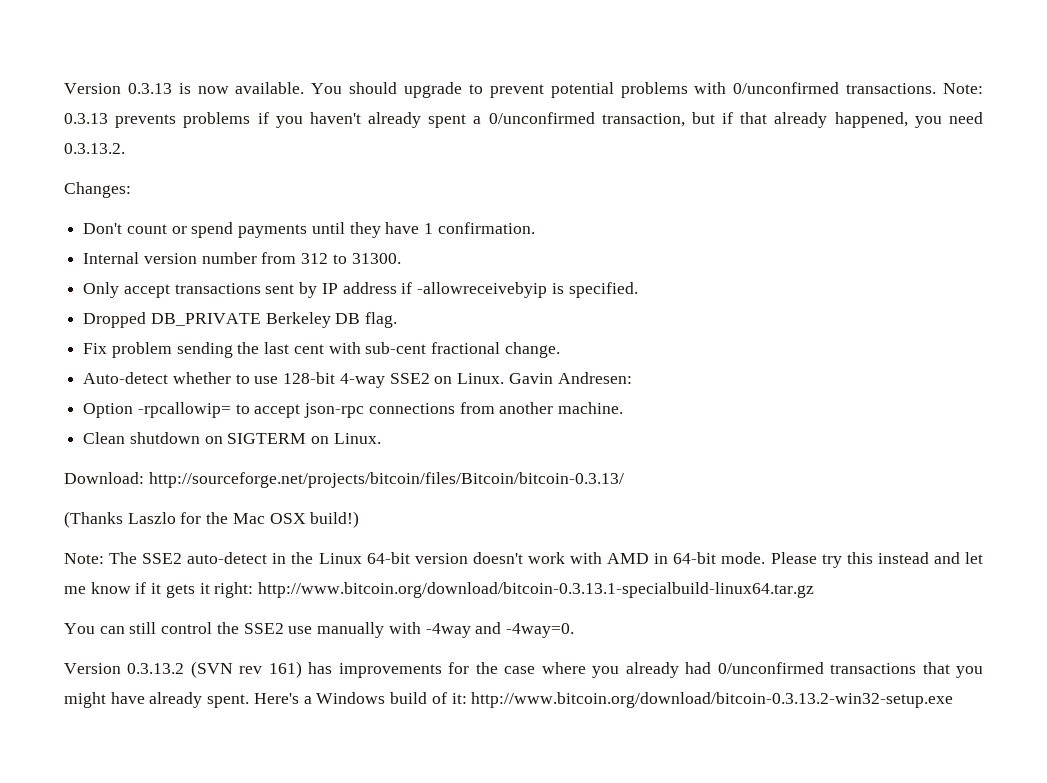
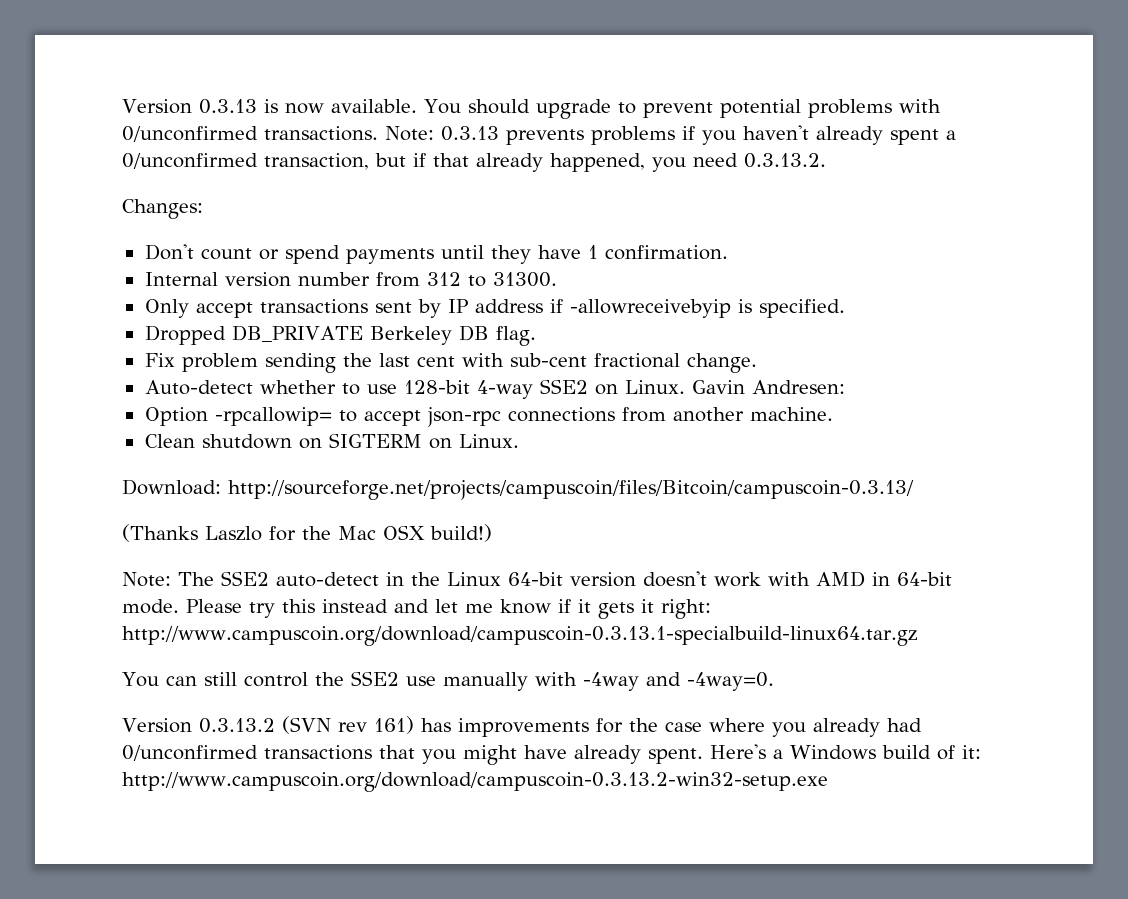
- Download: http://sourceforge.net/projects/bitcoin/files/Bitcoin/bitcoin-0.3.13/
+ Download: http://sourceforge.net/projects/campuscoin/files/Bitcoin/campuscoin-0.3.13/
- Please try this instead and let me know if it gets it right: http://www.bitcoin.org/download/bitcoin-0.3.13.1-specialbuild-linux64.tar.gz
+ Please try this instead and let me know if it gets it right: http://www.campuscoin.org/download/campuscoin-0.3.13.1-specialbuild-linux64.tar.gz
- Here's a Windows build of it: http://www.bitcoin.org/download/bitcoin-0.3.13.2-win32-setup.exe
+ Here's a Windows build of it: http://www.campuscoin.org/download/campuscoin-0.3.13.2-win32-setup.exe

